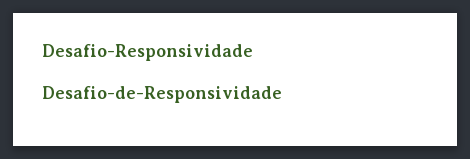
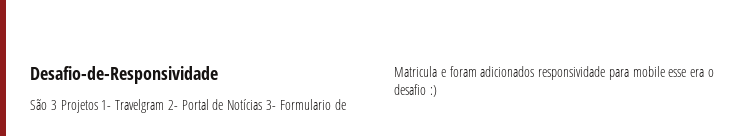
- Desafio-Responsividade
  Desafio-de-Responsividade
+ São 3 Projetos 1- Travelgram 2- Portal de Notícias 3- Formulario de Matricula e foram adicionados responsividade para mobile esse era o desafio :)

